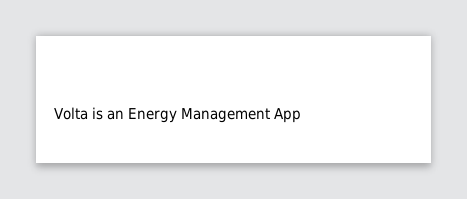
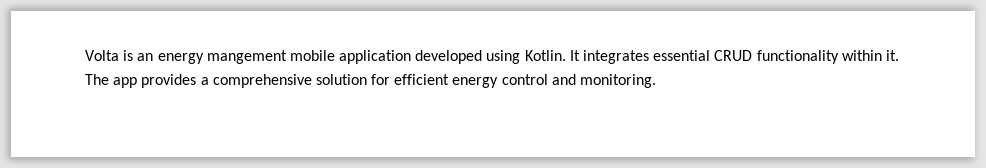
- Volta is an Energy Management App
+ Volta is an energy mangement mobile application developed using Kotlin. It integrates essential CRUD functionality within it. The app provides a comprehensive solution for efficient energy control and monitoring.

